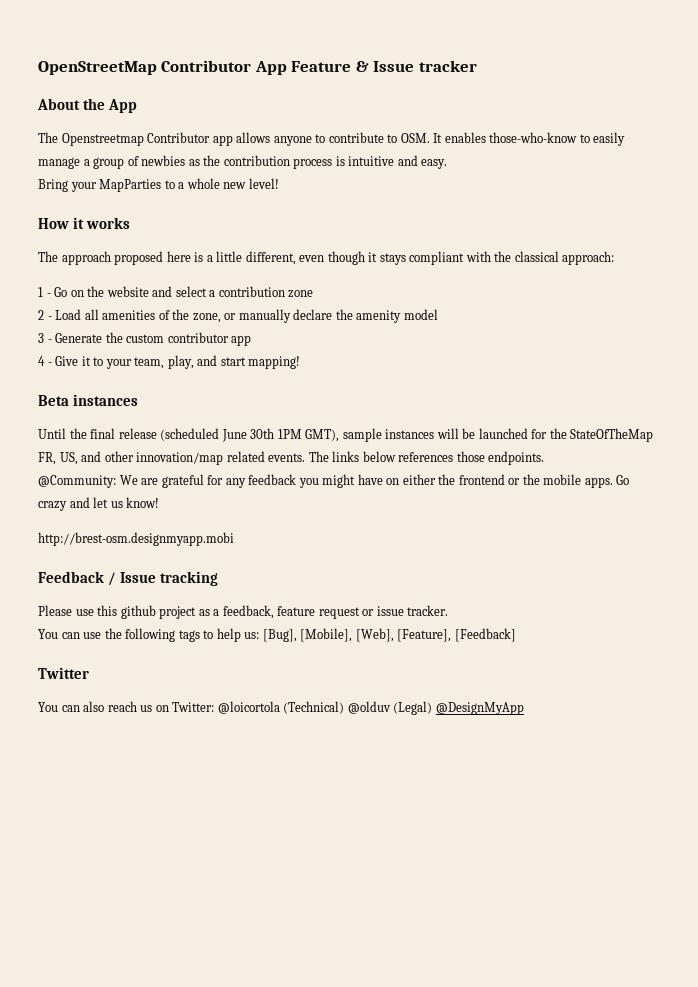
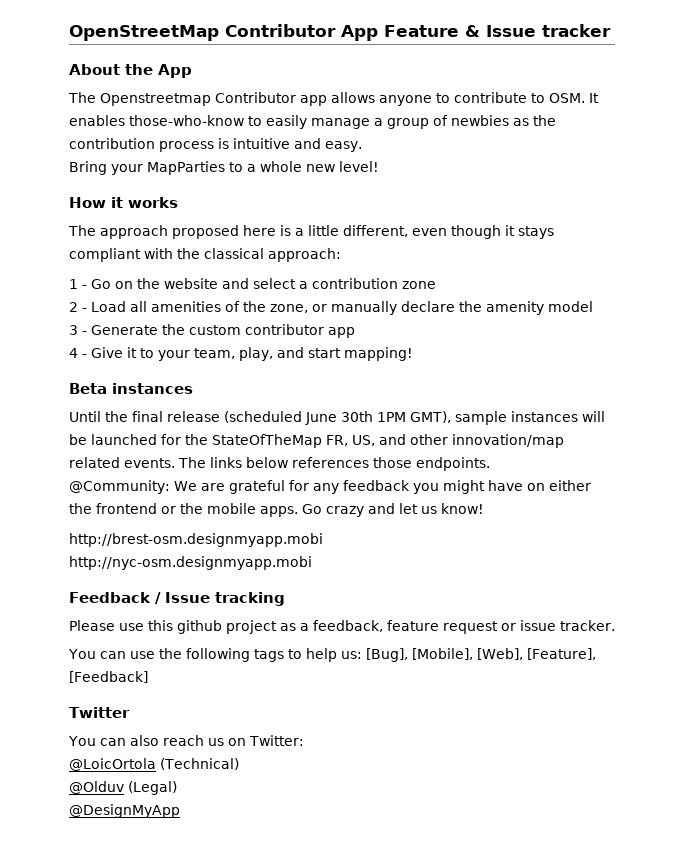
+ http://nyc-osm.designmyapp.mobi
- You can also reach us on Twitter: @loicortola (Technical) @olduv (Legal) @DesignMyApp
+ You can also reach us on Twitter:
+ @LoicOrtola (Technical)
+ @Olduv (Legal)
+ @DesignMyApp

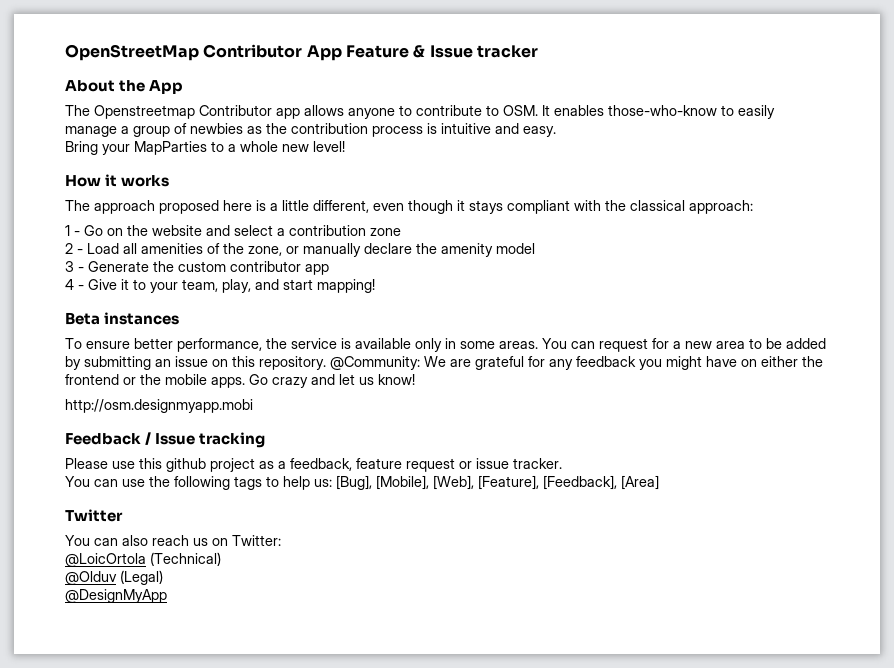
- Until the final release (scheduled June 30th 1PM GMT), sample instances will be launched for the StateOfTheMap FR, US, and other innovation/map related events. The links below references those endpoints.
- @Community: We are grateful for any feedback you might have on either the frontend or the mobile apps.
+ To ensure better performance, the service is available only in some areas. You can request for a new area to be added by submitting an issue on this repository. @Community: We are grateful for any feedback you might have on either the frontend or the mobile apps.
- http://brest-osm.designmyapp.mobi
- http://nyc-osm.designmyapp.mobi
+ http://osm.designmyapp.mobi
- You can use the following tags to help us: [Bug], [Mobile], [Web], [Feature], [Feedback]
+ You can use the following tags to help us: [Bug], [Mobile], [Web], [Feature], [Feedback], [Area]

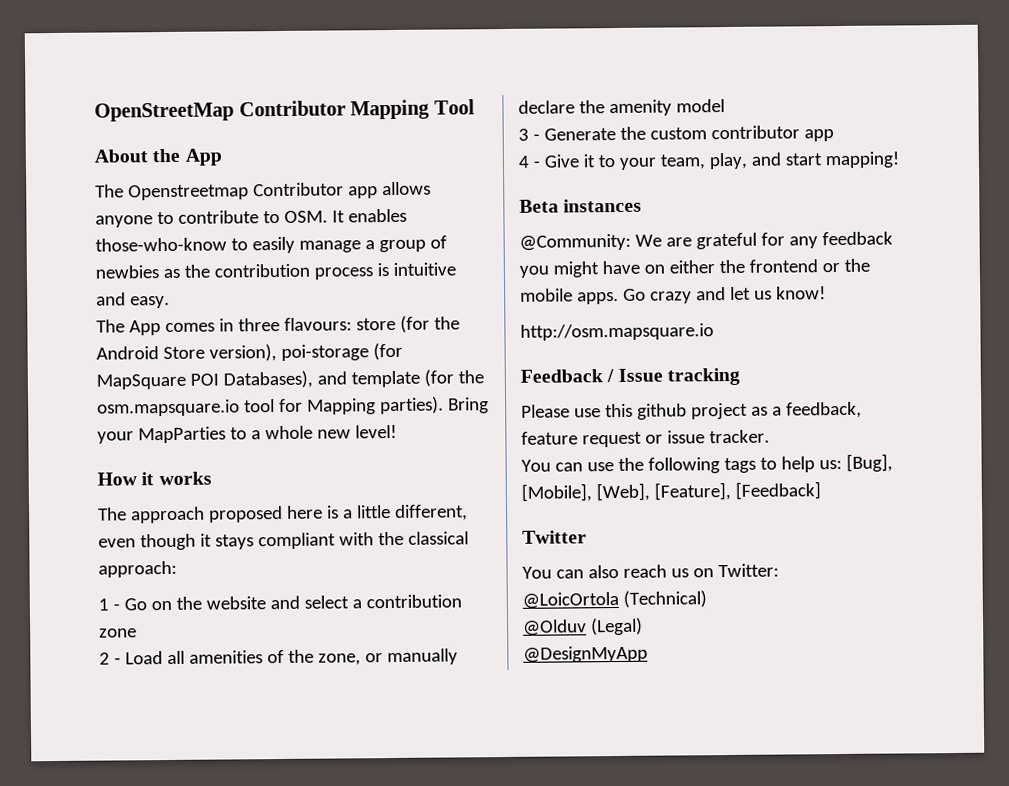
- OpenStreetMap Contributor App Feature & Issue tracker
+ OpenStreetMap Contributor Mapping Tool
+ The App comes in three flavours: store (for the Android Store version), poi-storage (for MapSquare POI Databases), and template (for the osm.mapsquare.io tool for Mapping parties).
- To ensure better performance, the service is available only in some areas. You can request for a new area to be added by submitting an issue on this repository.
- http://osm.designmyapp.mobi
+ http://osm.mapsquare.io
- You can use the following tags to help us: [Bug], [Mobile], [Web], [Feature], [Feedback], [Area]
+ You can use the following tags to help us: [Bug], [Mobile], [Web], [Feature], [Feedback]

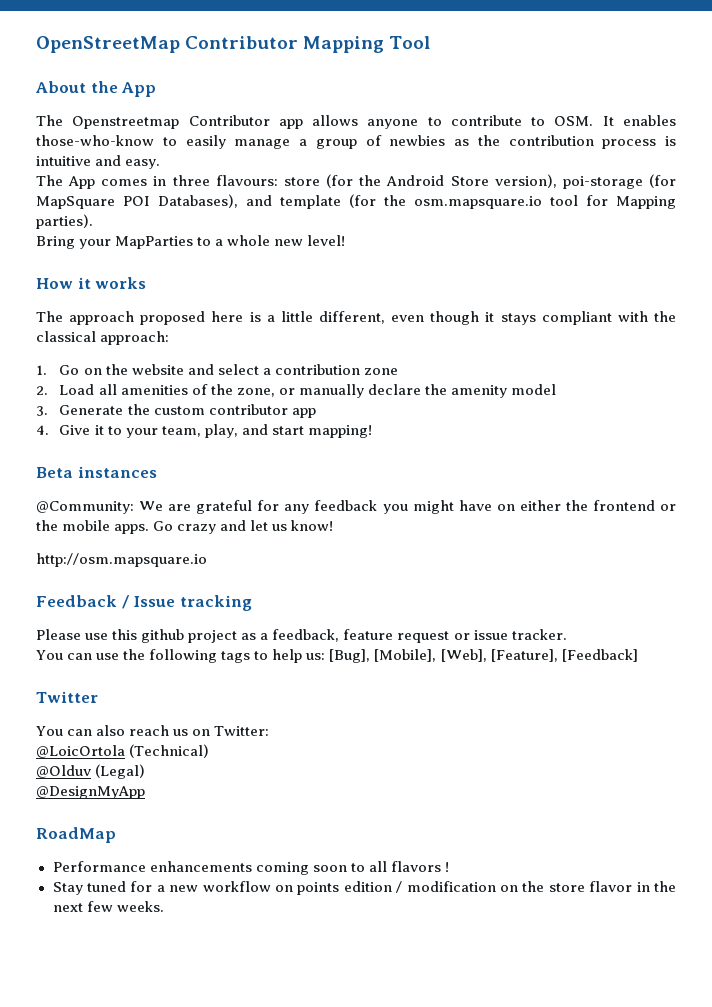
- The App comes in three flavours: store (for the Android Store version), poi-storage (for MapSquare POI Databases), and template (for the osm.mapsquare.io tool for Mapping parties). Bring your MapParties to a whole new level!
+ The App comes in three flavours: store (for the Android Store version), poi-storage (for MapSquare POI Databases), and template (for the osm.mapsquare.io tool for Mapping parties).
+ Bring your MapParties to a whole new level!
- 1 - Go on the website and select a contribution zone
+ 1. Go on the website and select a contribution zone
- 2 - Load all amenities of the zone, or manually declare the amenity model
+ 2. Load all amenities of the zone, or manually declare the amenity model
- 3 - Generate the custom contributor app
+ 3. Generate the custom contributor app
- 4 - Give it to your team, play, and start mapping!
+ 4. Give it to your team, play, and start mapping!
+ RoadMap
+ Performance enhancements coming soon to all flavors !
+ Stay tuned for a new workflow on points edition / modification on the store flavor in the next few weeks.

